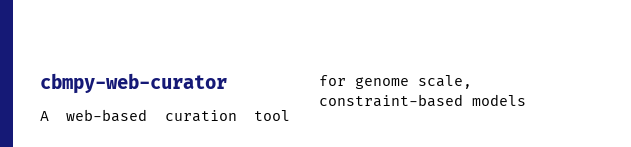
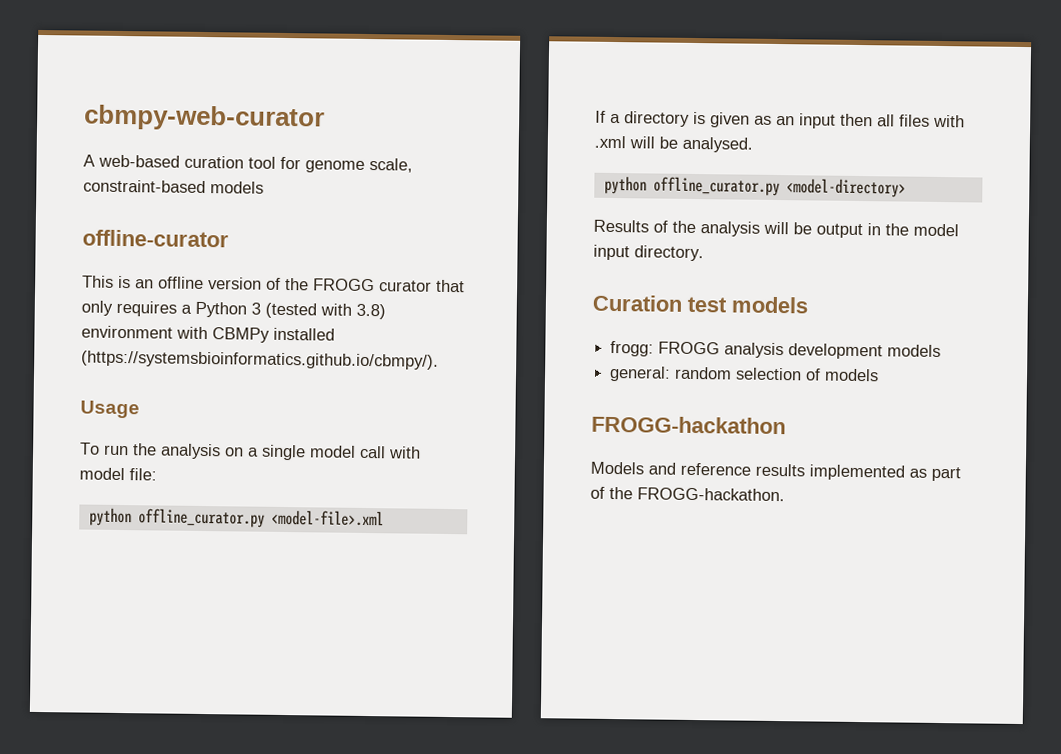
+ offline-curator
+ This is an offline version of the FROGG curator that only requires a Python 3 (tested with 3.8) environment with CBMPy installed (https://systemsbioinformatics.github.io/cbmpy/).
+ Usage
+ To run the analysis on a single model call with model file:
+ python offline_curator.py <model-file>.xml
+ If a directory is given as an input then all files with .xml will be analysed.
+ python offline_curator.py <model-directory>
+ Results of the analysis will be output in the model input directory.
+ Curation test models
+ frogg: FROGG analysis development models
+ general: random selection of models
+ FROGG-hackathon
+ Models and reference results implemented as part of the FROGG-hackathon.

